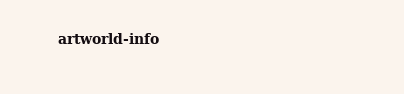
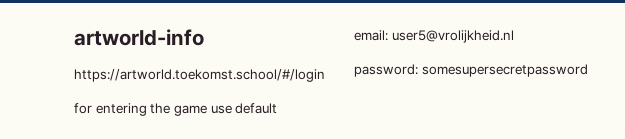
+ https://artworld.toekomst.school/#/login
+ for entering the game use default
+ email: user5@vrolijkheid.nl
+ password: somesupersecretpassword

